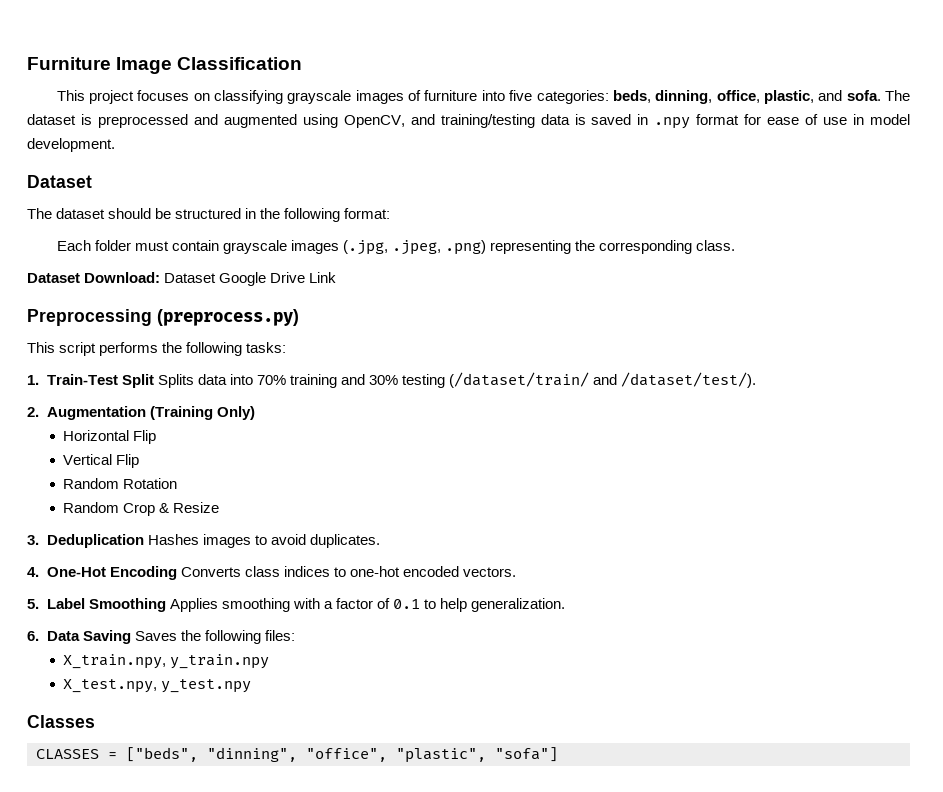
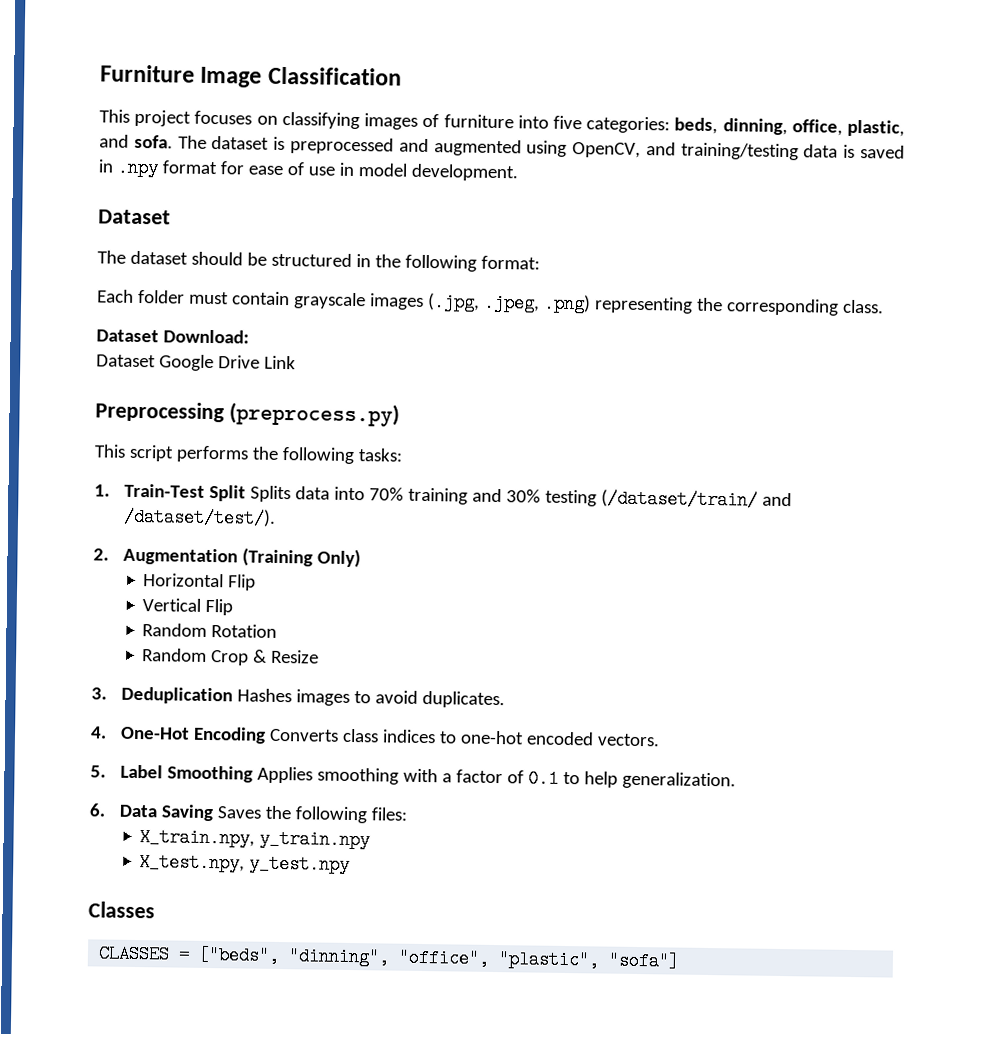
- This project focuses on classifying grayscale images of furniture into five categories: beds, dinning, office, plastic, and sofa.
+ This project focuses on classifying images of furniture into five categories: beds, dinning, office, plastic, and sofa.
- Dataset Download: Dataset Google Drive Link
+ Dataset Download:
+ Dataset Google Drive Link

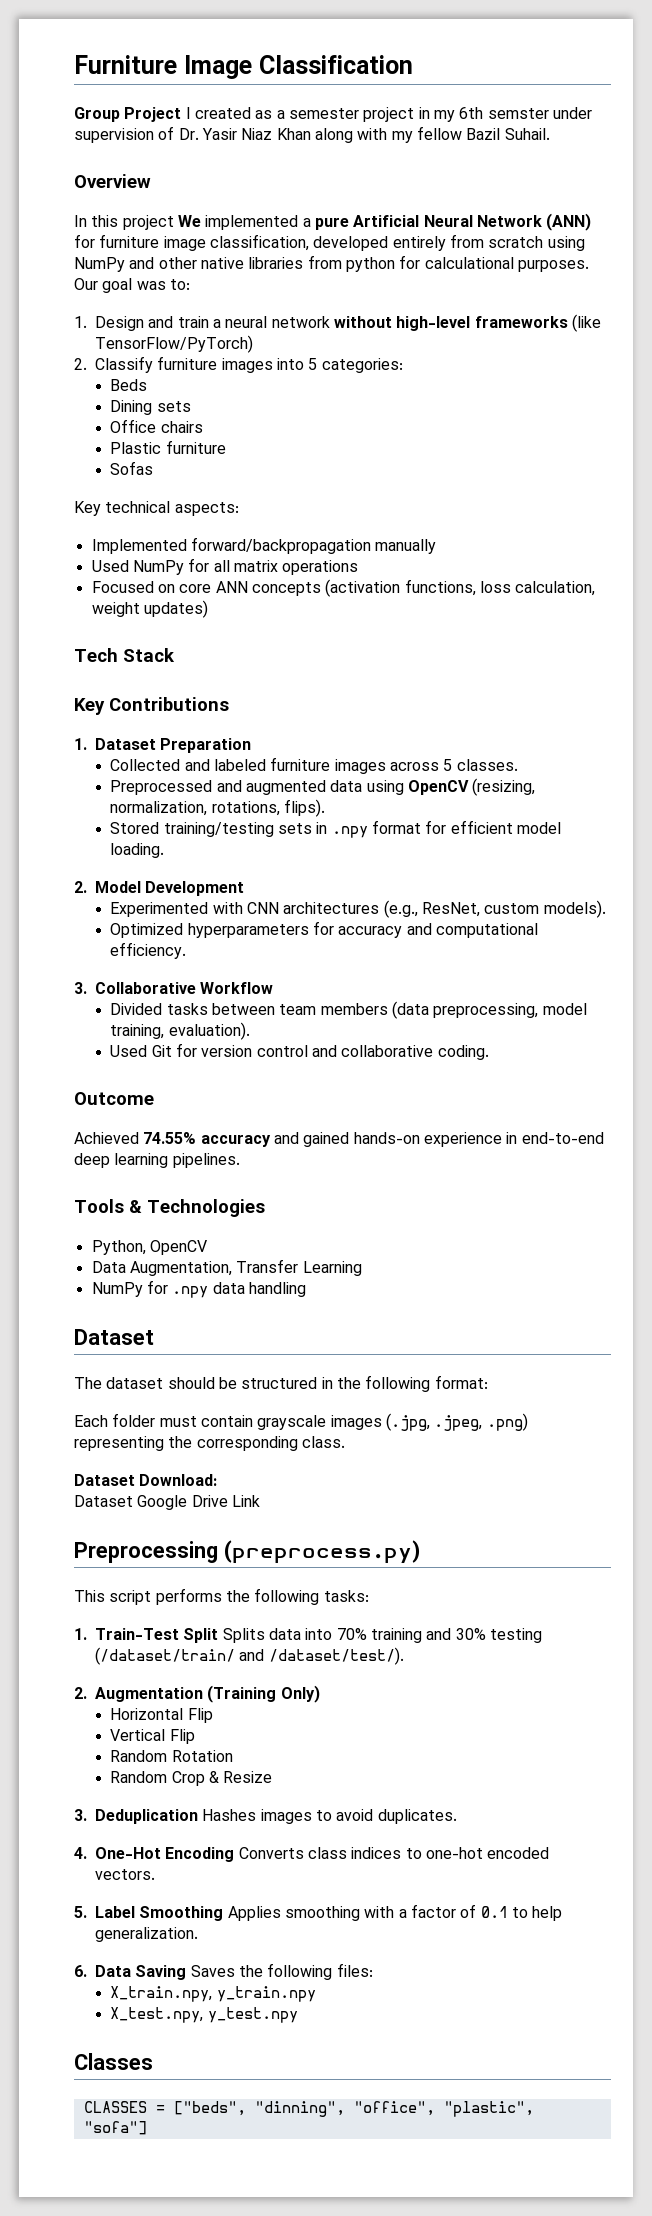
- This project focuses on classifying images of furniture into five categories: beds, dinning, office, plastic, and sofa. The dataset is preprocessed and augmented using OpenCV, and training/testing data is saved in .npy format for ease of use in model development.
+ Group Project I created as a semester project in my 6th semster under supervision of Dr. Yasir Niaz Khan along with my fellow Bazil Suhail.
+ Overview
+ In this project We implemented a pure Artificial Neural Network (ANN) for furniture image classification, developed entirely from scratch using NumPy and other native libraries from python for calculational purposes. Our goal was to:
+ 1. Design and train a neural network without high-level frameworks (like TensorFlow/PyTorch)
+ 2. Classify furniture images into 5 categories:
+ Beds
+ Dining sets
+ Office chairs
+ Plastic furniture
+ Sofas
+ Key technical aspects:
+ Implemented forward/backpropagation manually
+ Used NumPy for all matrix operations
+ Focused on core ANN concepts (activation functions, loss calculation, weight updates)
+ Tech Stack
+ Key Contributions
+ 1. Dataset Preparation
+ Collected and labeled furniture images across 5 classes.
+ Preprocessed and augmented data using OpenCV (resizing, normalization, rotations, flips).
+ Stored training/testing sets in .npy format for efficient model loading.
+ 2. Model Development
+ Experimented with CNN architectures (e.g., ResNet, custom models).
+ Optimized hyperparameters for accuracy and computational efficiency.
+ 3. Collaborative Workflow
+ Divided tasks between team members (data preprocessing, model training, evaluation).
+ Used Git for version control and collaborative coding.
+ Outcome
+ Achieved 74.55% accuracy and gained hands-on experience in end-to-end deep learning pipelines.
+ Tools & Technologies
+ Python, OpenCV
+ Data Augmentation, Transfer Learning
+ NumPy for .npy data handling

